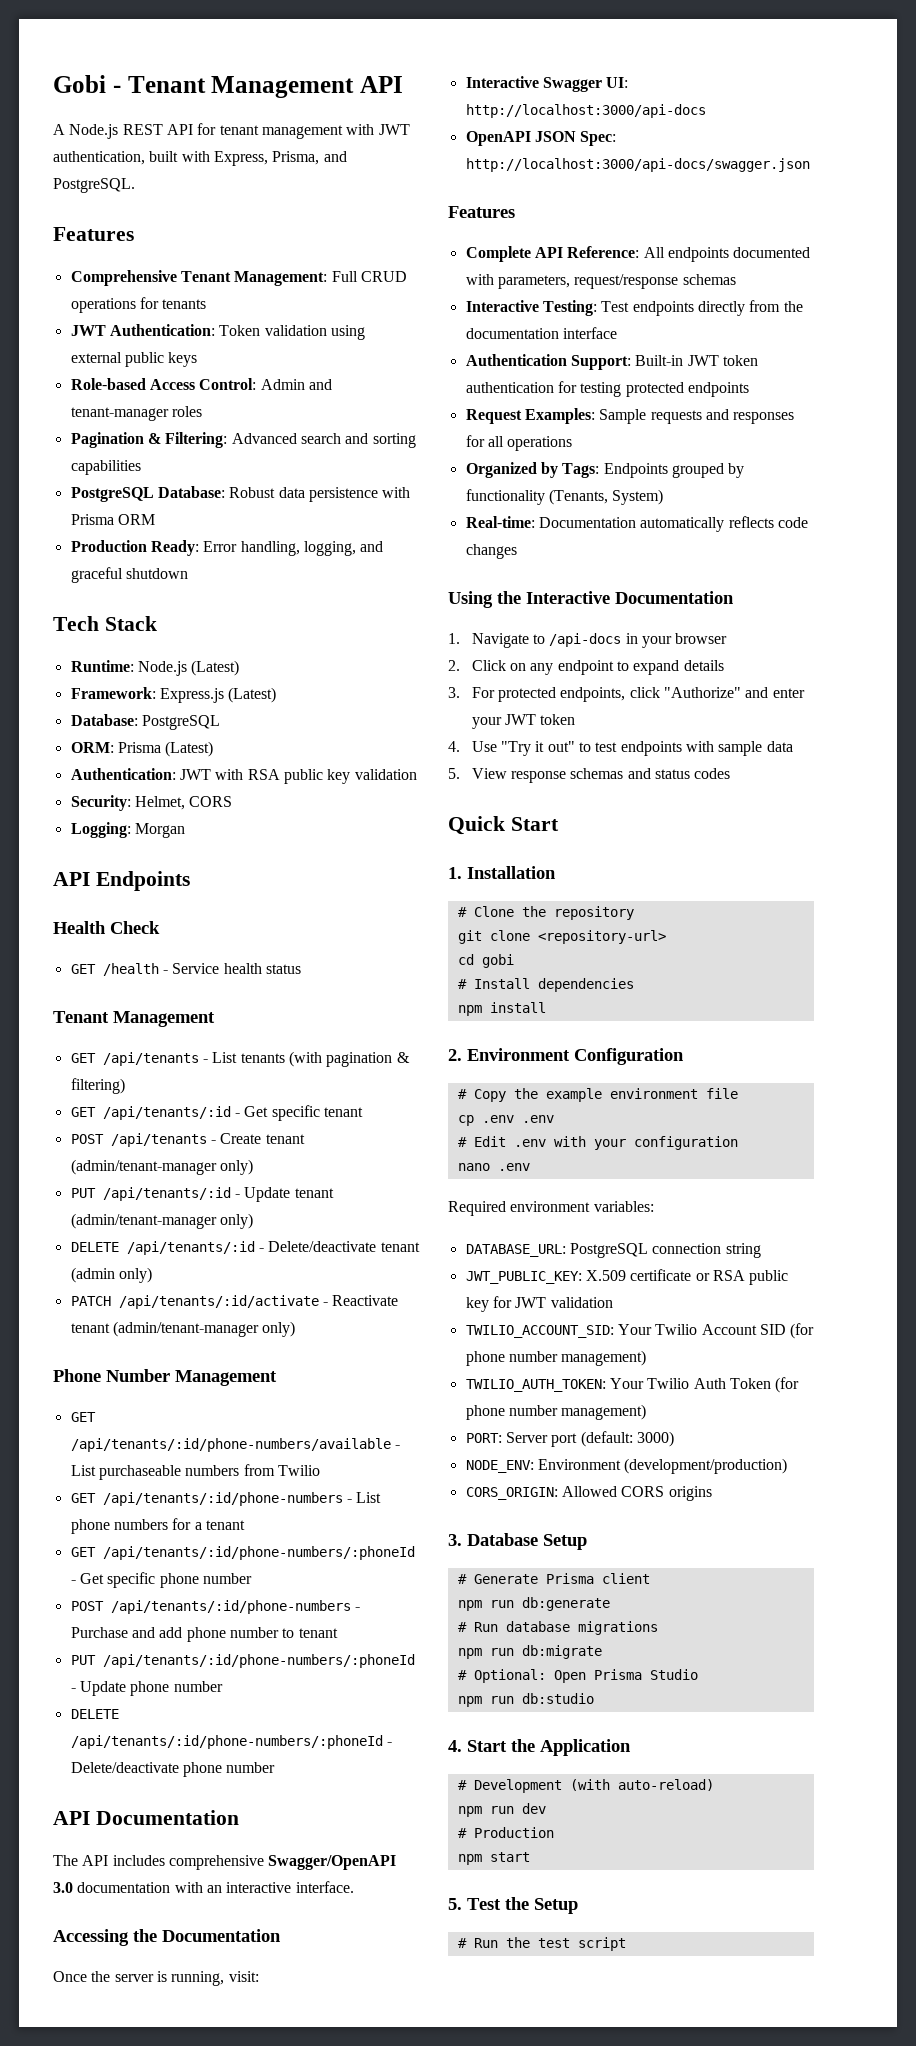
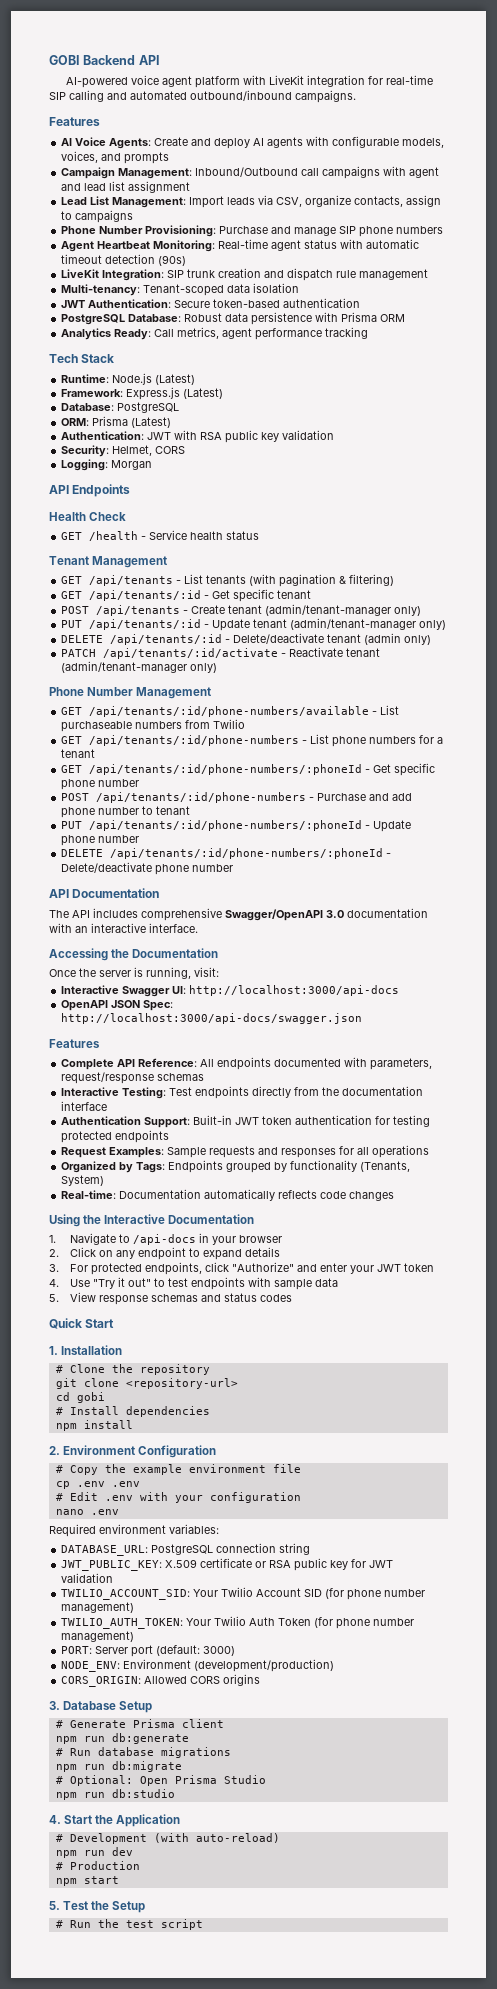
- Gobi - Tenant Management API
- A Node.js REST API for tenant management with JWT authentication, built with Express, Prisma, and PostgreSQL.
+ GOBI Backend API
+ AI-powered voice agent platform with LiveKit integration for real-time SIP calling and automated outbound/inbound campaigns.
  Features
- Comprehensive Tenant Management: Full CRUD operations for tenants
- JWT Authentication: Token validation using external public keys
- Role-based Access Control: Admin and tenant-manager roles
- Pagination & Filtering: Advanced search and sorting capabilities
+ AI Voice Agents: Create and deploy AI agents with configurable models, voices, and prompts
+ Campaign Management: Inbound/Outbound call campaigns with agent and lead list assignment
+ Lead List Management: Import leads via CSV, organize contacts, assign to campaigns
+ Phone Number Provisioning: Purchase and manage SIP phone numbers
+ Agent Heartbeat Monitoring: Real-time agent status with automatic timeout detection (90s)
+ LiveKit Integration: SIP trunk creation and dispatch rule management
+ Multi-tenancy: Tenant-scoped data isolation
+ JWT Authentication: Secure token-based authentication
- Production Ready: Error handling, logging, and graceful shutdown
+ Analytics Ready: Call metrics, agent performance tracking

